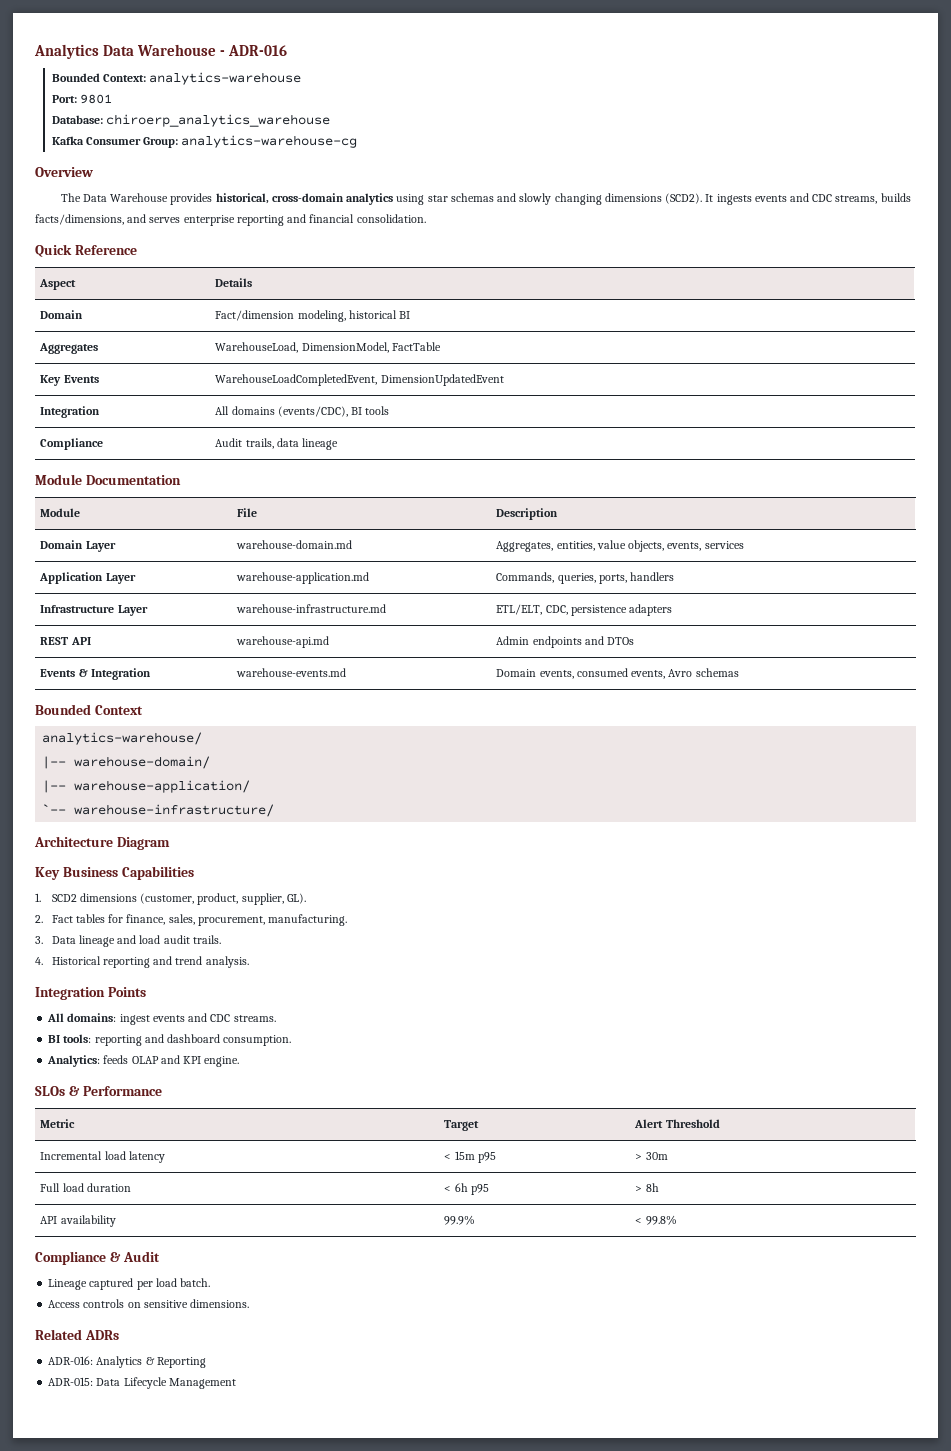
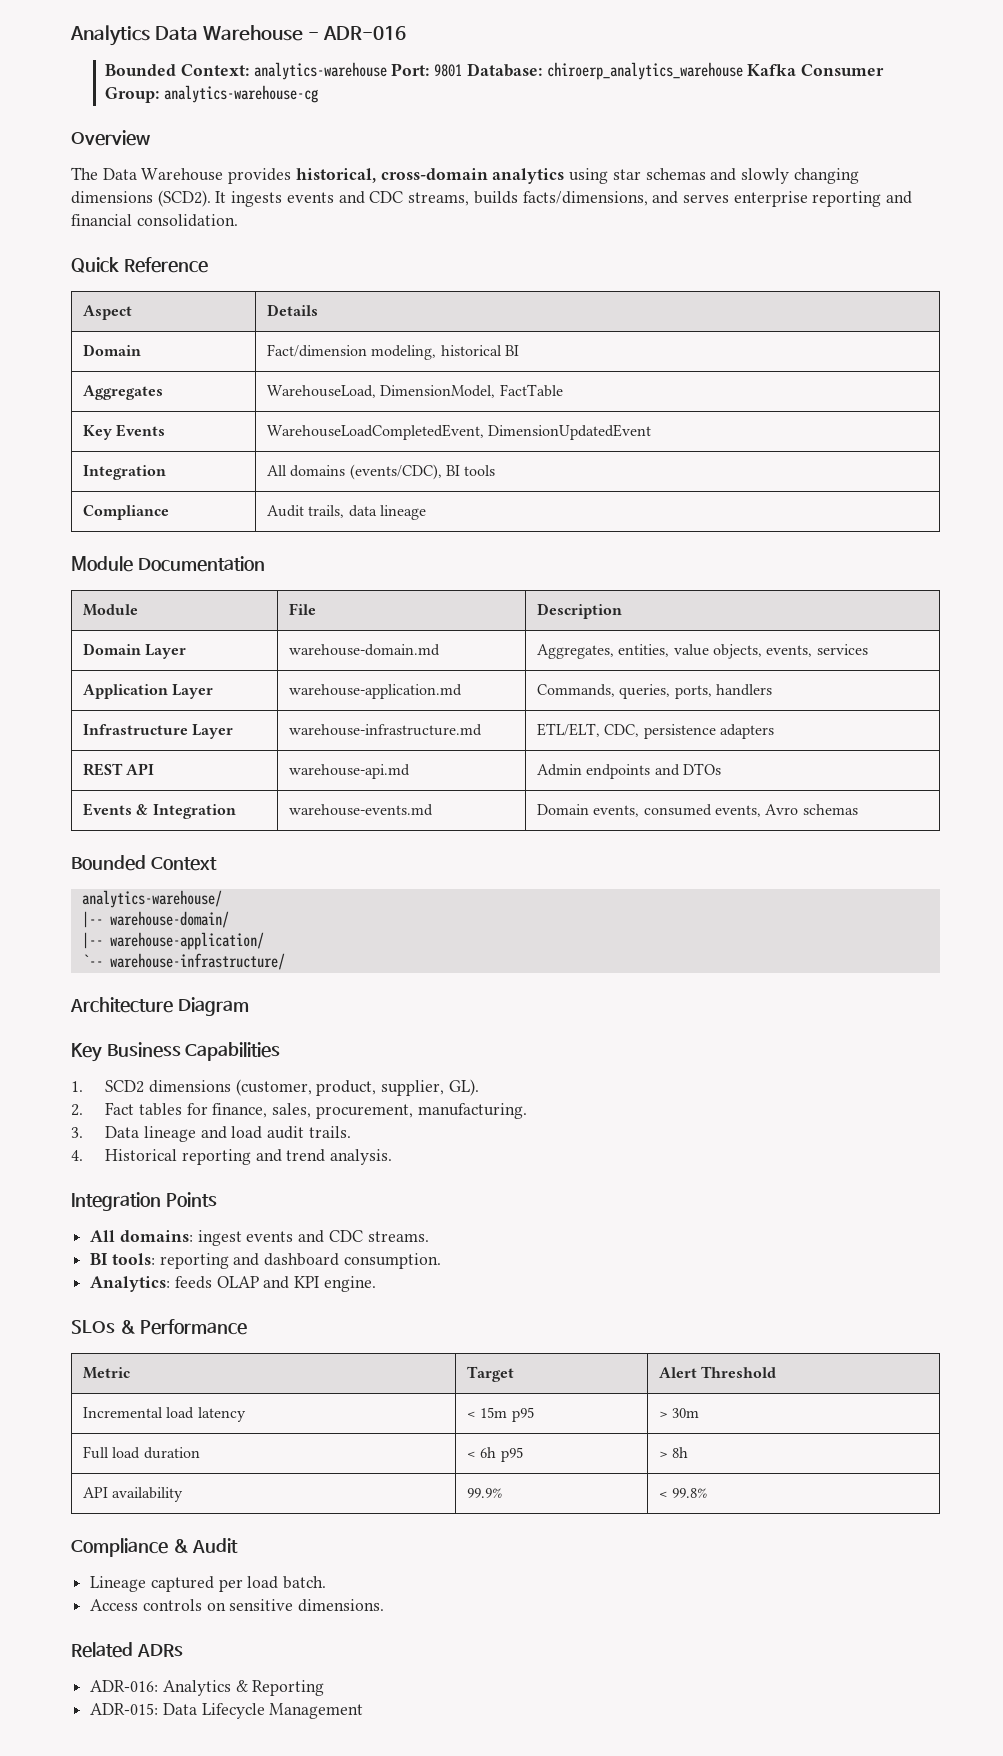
- Bounded Context: analytics-warehouse
- Port: 9801
- Database: chiroerp_analytics_warehouse
- Kafka Consumer Group: analytics-warehouse-cg
+ Bounded Context: analytics-warehouse Port: 9801 Database: chiroerp_analytics_warehouse Kafka Consumer Group: analytics-warehouse-cg

